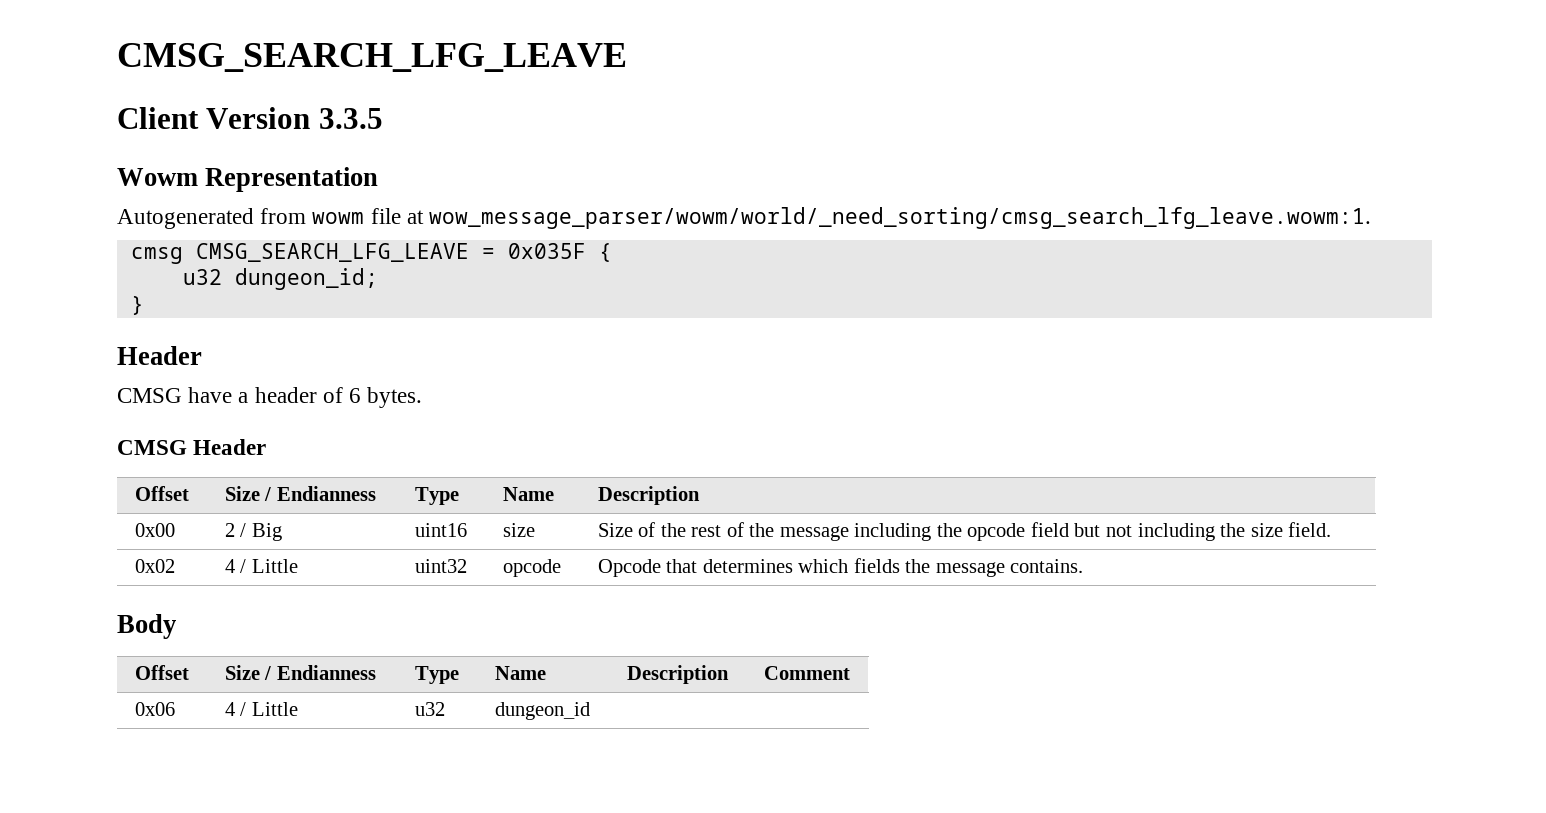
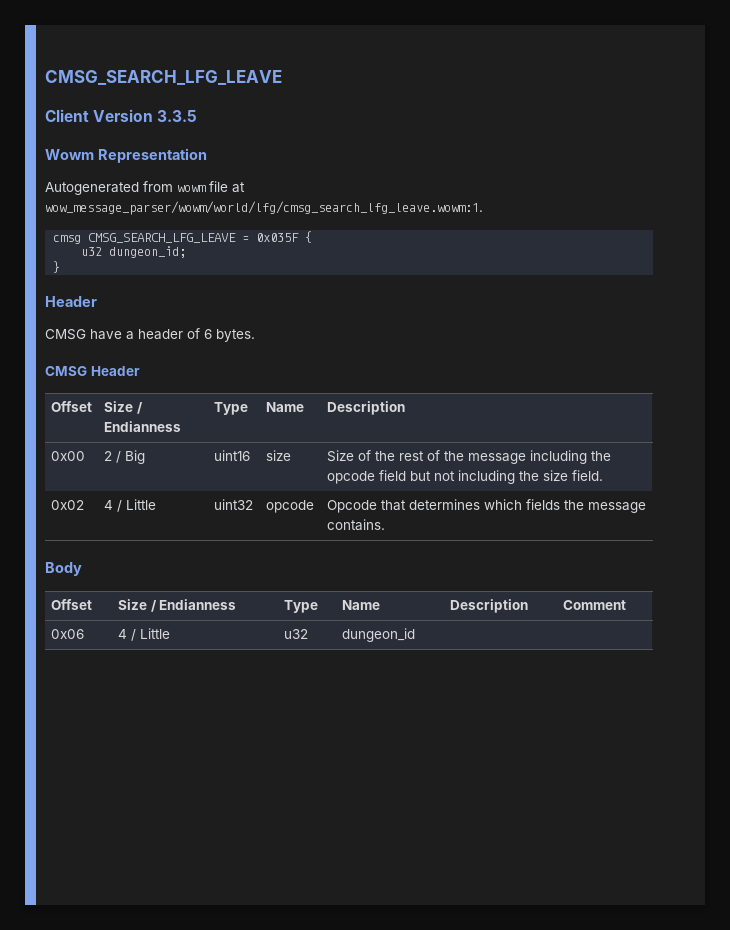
- Autogenerated from wowm file at wow_message_parser/wowm/world/_need_sorting/cmsg_search_lfg_leave.wowm:1.
+ Autogenerated from wowm file at wow_message_parser/wowm/world/lfg/cmsg_search_lfg_leave.wowm:1.

